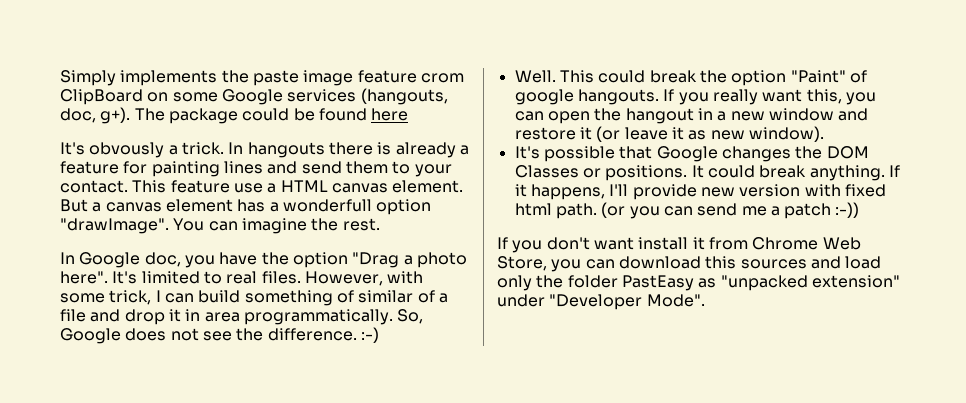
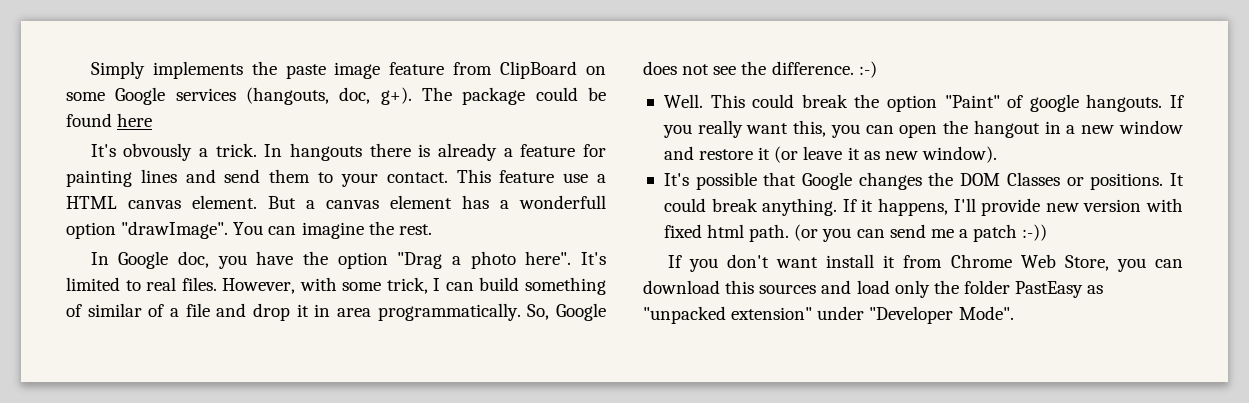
- Simply implements the paste image feature crom ClipBoard on some Google services (hangouts, doc, g+).
+ Simply implements the paste image feature from ClipBoard on some Google services (hangouts, doc, g+).

